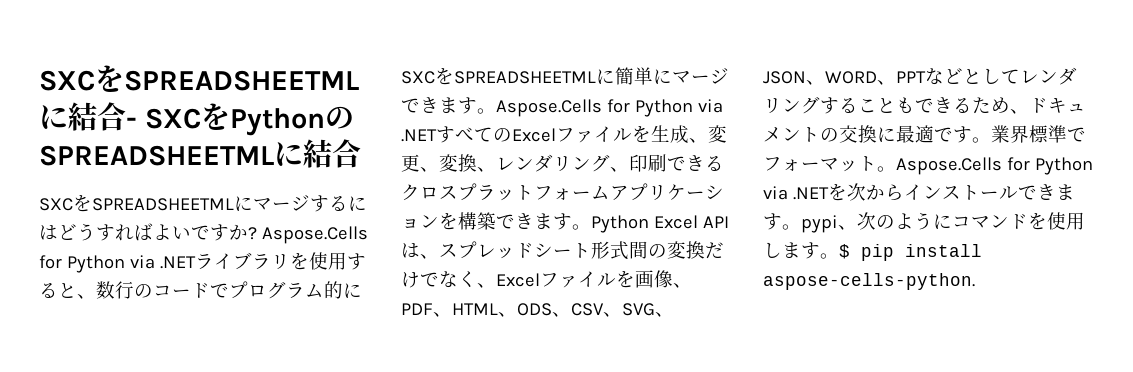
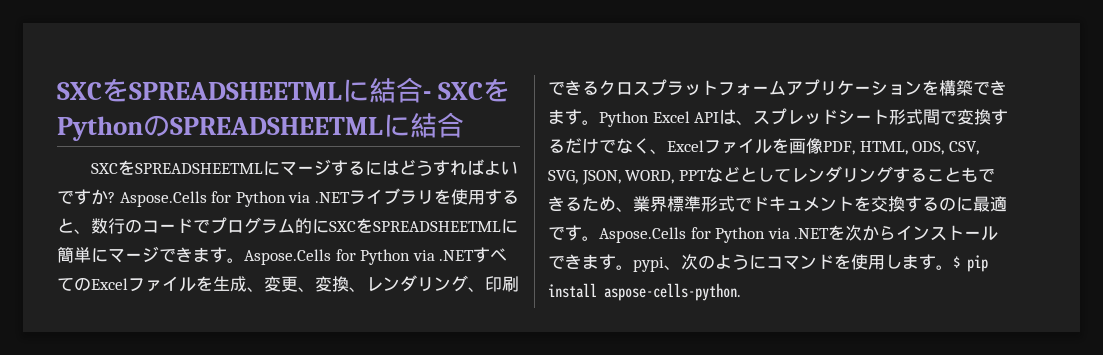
- Python Excel APIは、スプレッドシート形式間の変換だけでなく、Excelファイルを画像、PDF、HTML、ODS、CSV、SVG、JSON、WORD、PPTなどとしてレンダリングすることもできるため、ドキュメントの交換に最適です。業界標準でフォーマット。
+ Python Excel APIは、スプレッドシート形式間で変換するだけでなく、Excelファイルを画像PDF, HTML, ODS, CSV, SVG, JSON, WORD, PPTなどとしてレンダリングすることもできるため、業界標準形式でドキュメントを交換するのに最適です。

